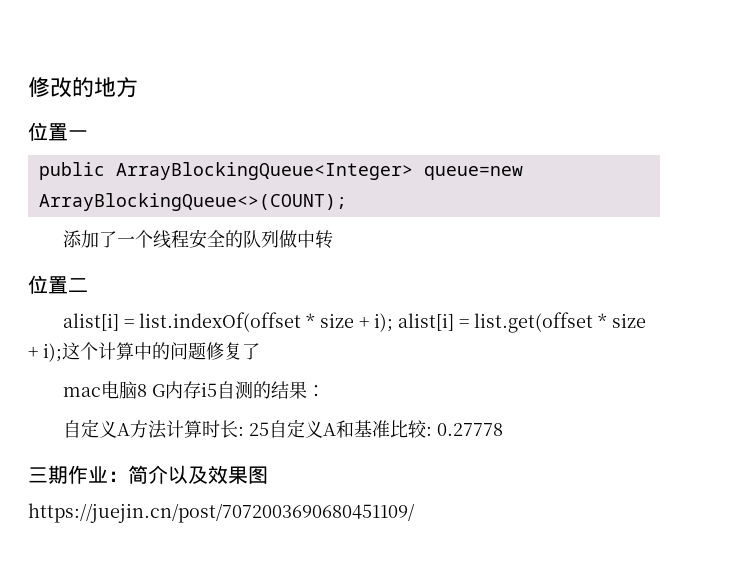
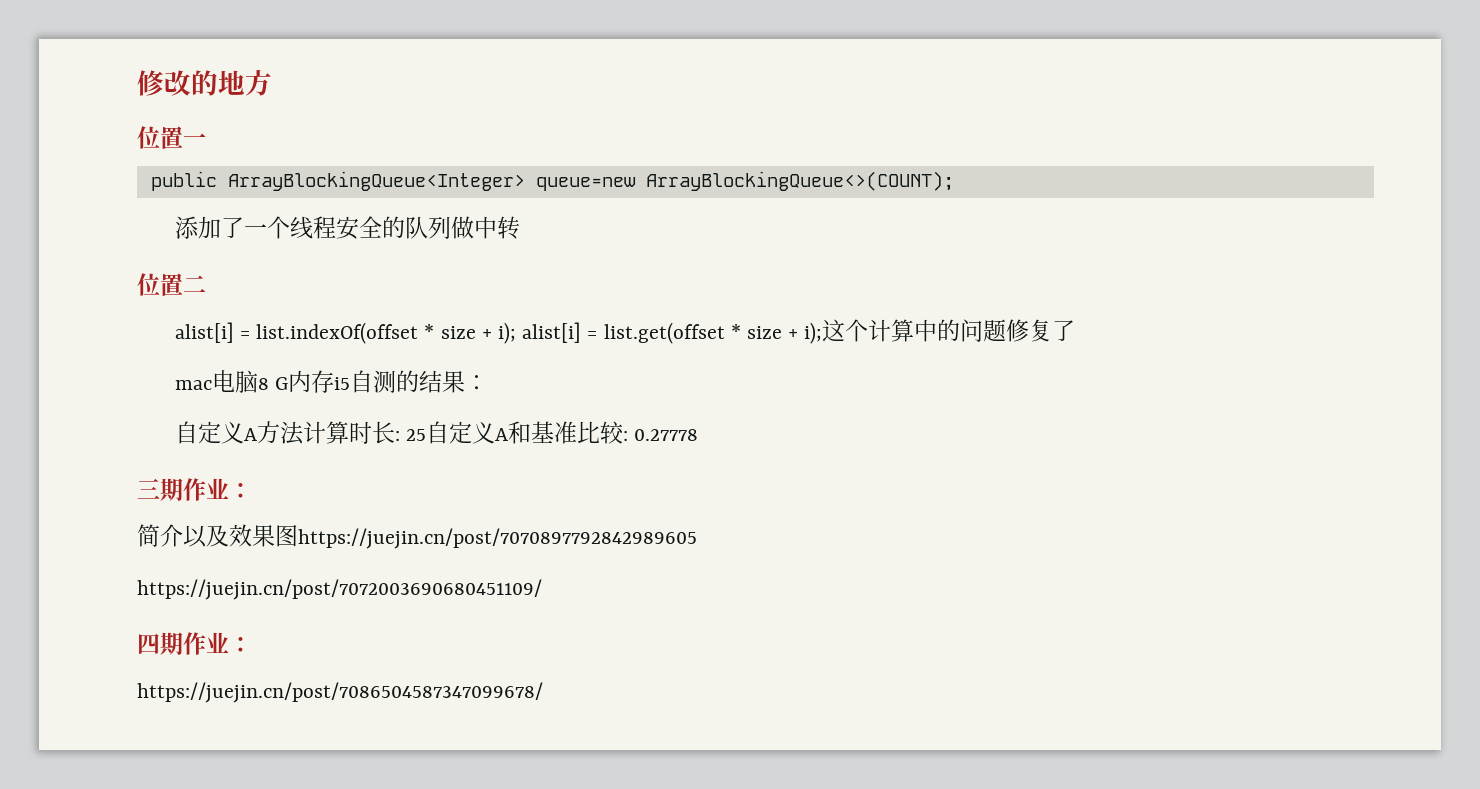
- 三期作业：简介以及效果图
+ 三期作业：
+ 简介以及效果图https://juejin.cn/post/7070897792842989605
+ 四期作业：
+ https://juejin.cn/post/7086504587347099678/

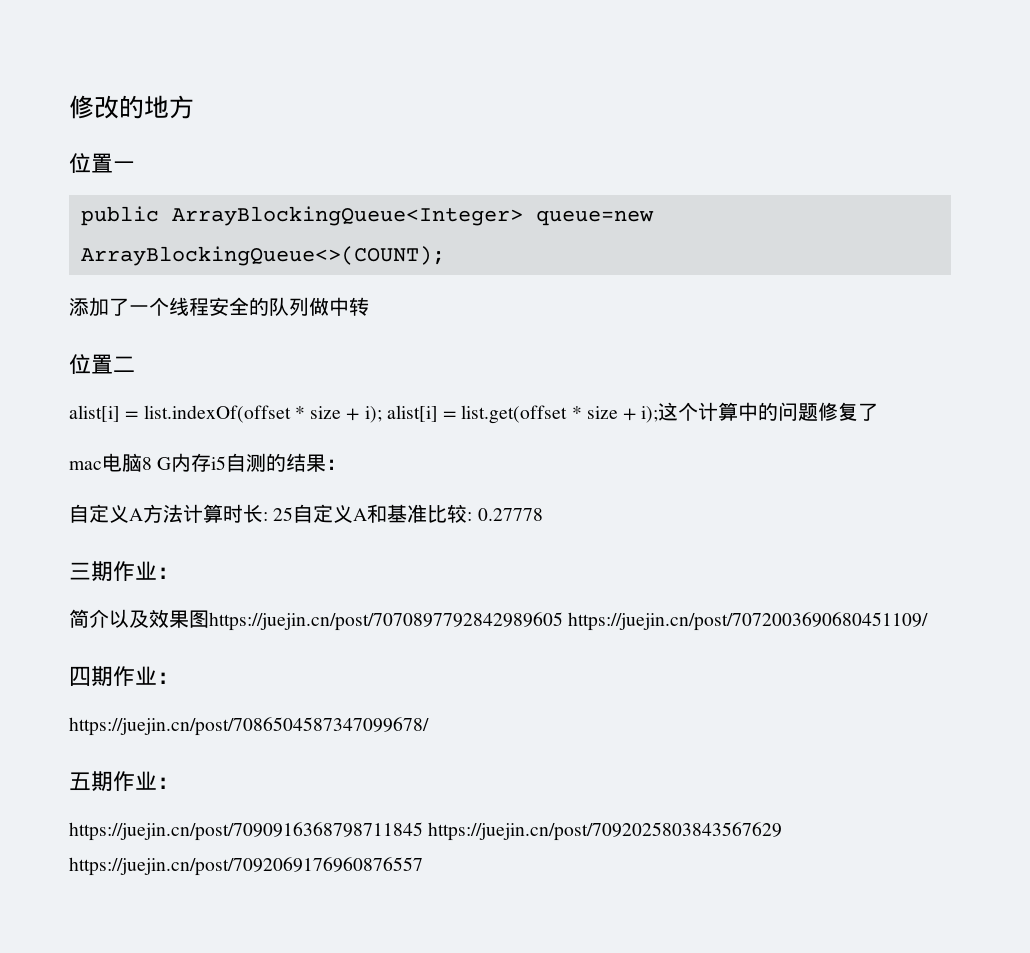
- 简介以及效果图https://juejin.cn/post/7070897792842989605
- https://juejin.cn/post/7072003690680451109/
+ 简介以及效果图https://juejin.cn/post/7070897792842989605 https://juejin.cn/post/7072003690680451109/
+ 五期作业：
+ https://juejin.cn/post/7090916368798711845 https://juejin.cn/post/7092025803843567629 https://juejin.cn/post/7092069176960876557

